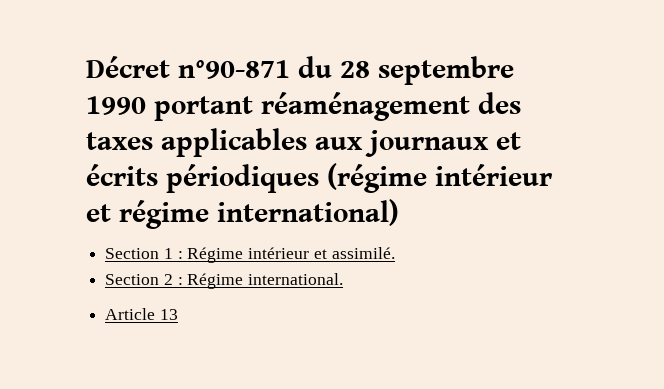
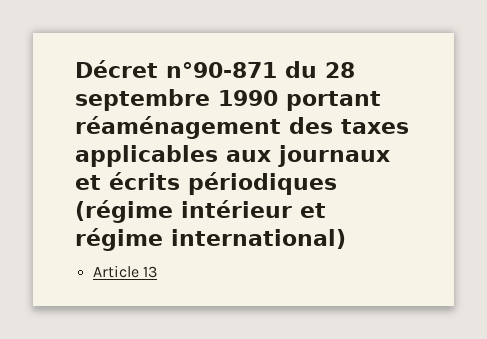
- Section 1 : Régime intérieur et assimilé.
- Section 2 : Régime international.

